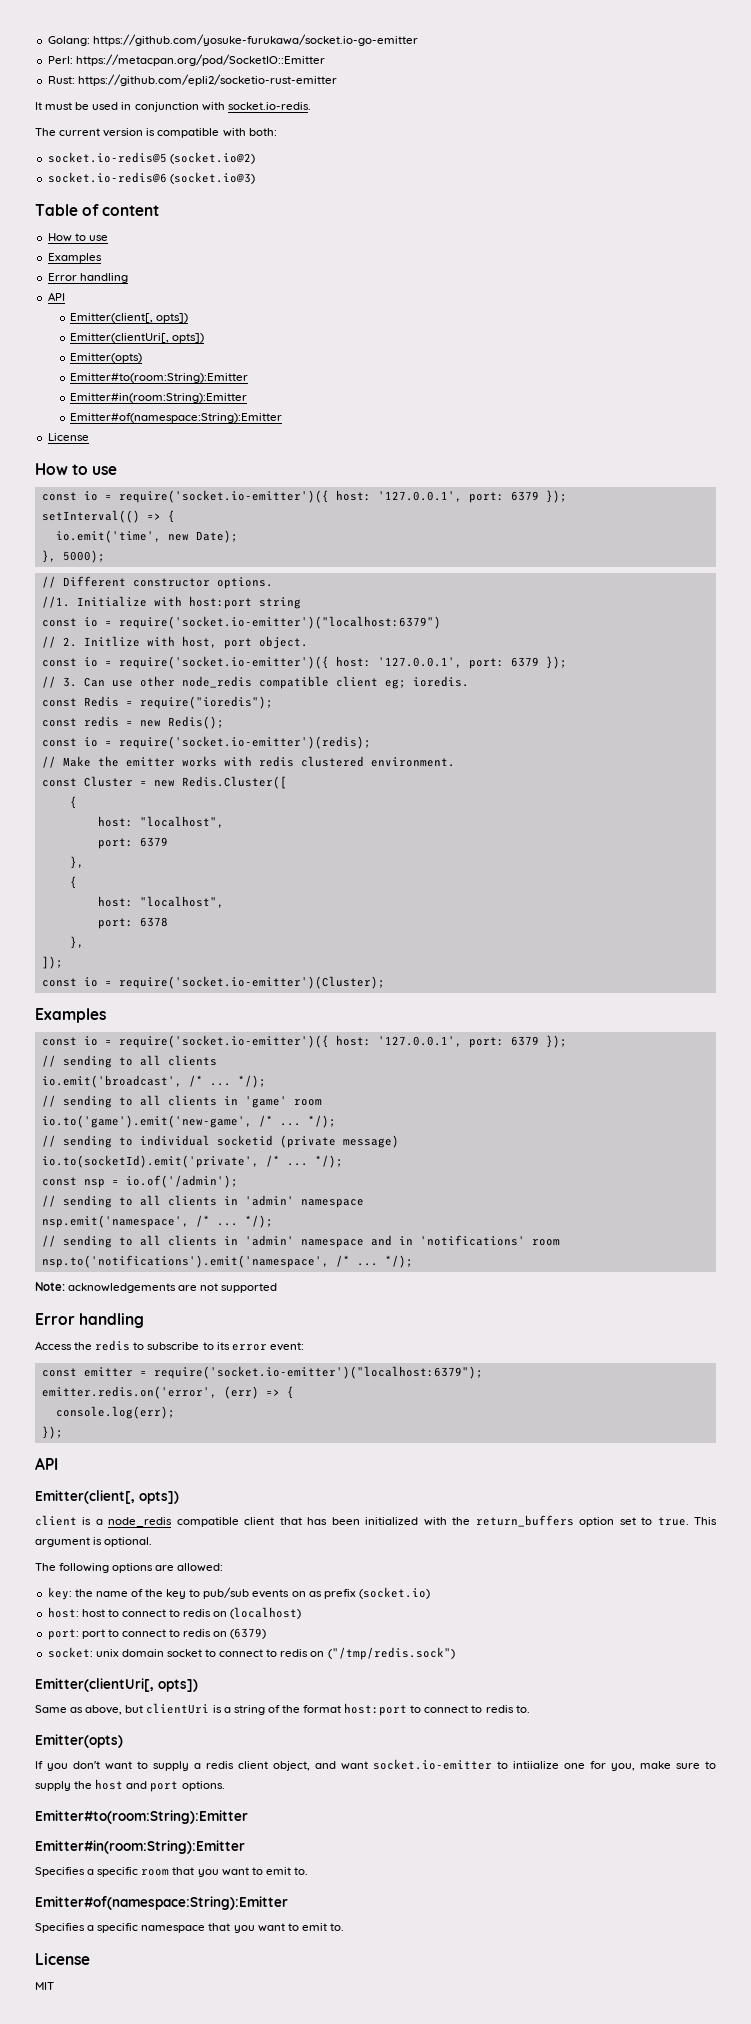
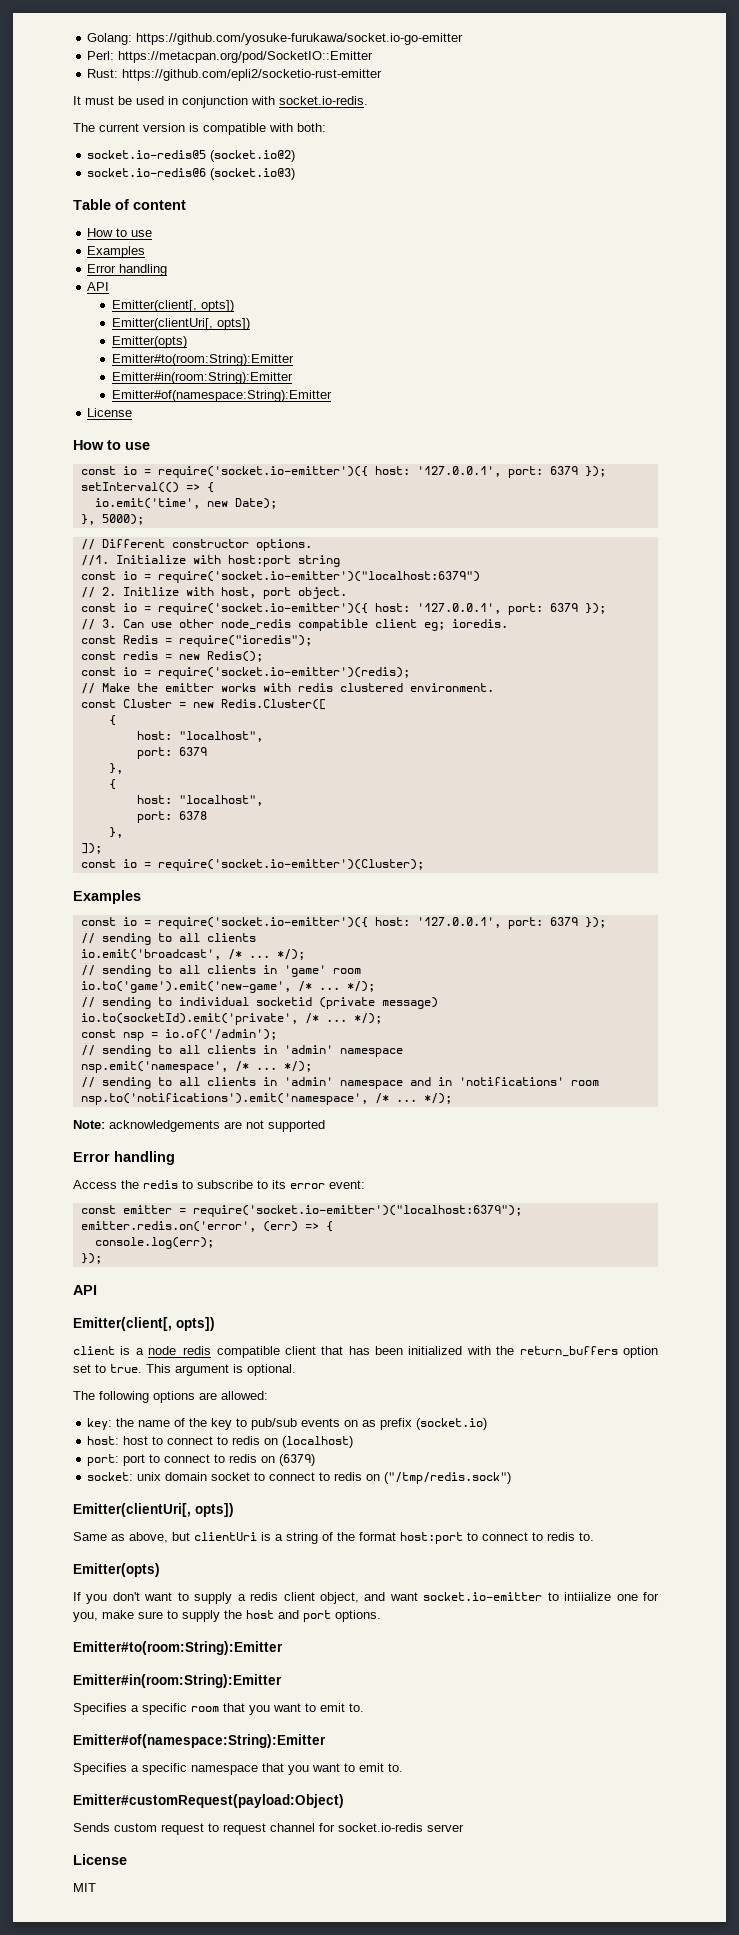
+ Emitter#customRequest(payload:Object)
+ Sends custom request to request channel for socket.io-redis server

